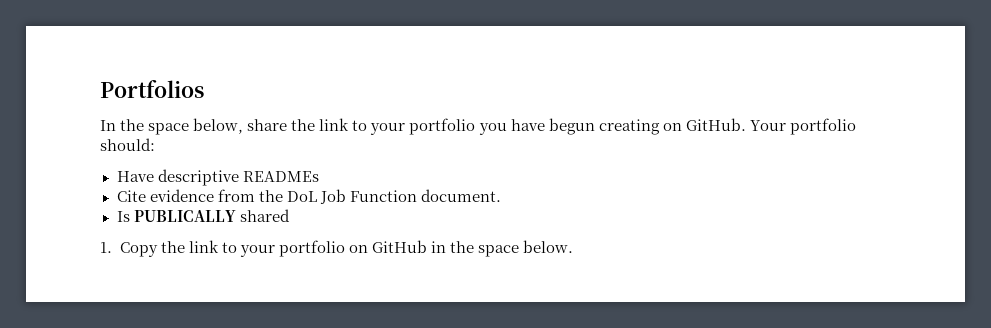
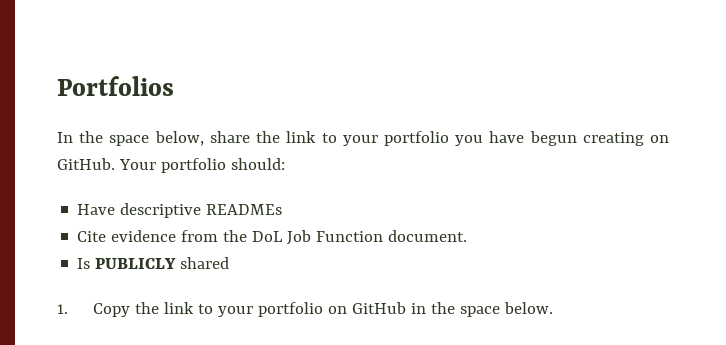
- Is PUBLICALLY shared
+ Is PUBLICLY shared

